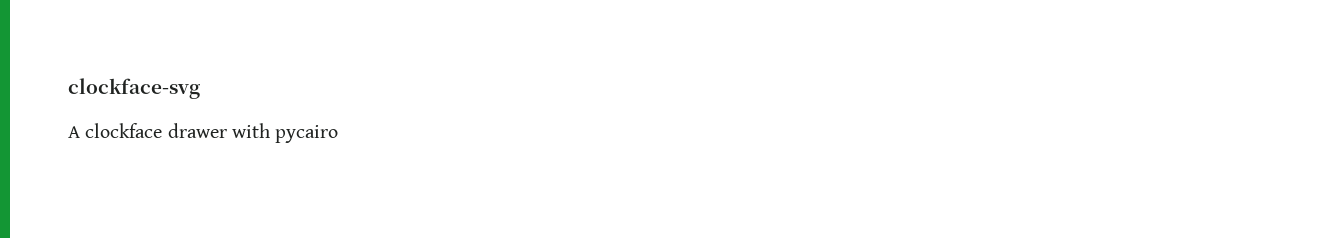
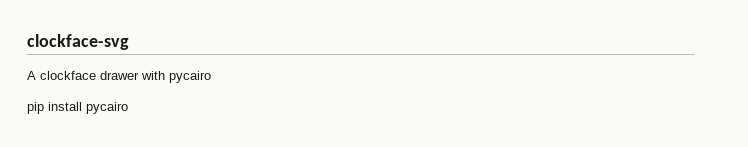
+ pip install pycairo

